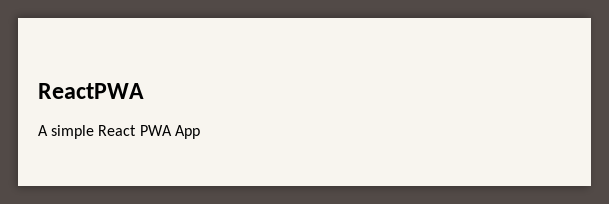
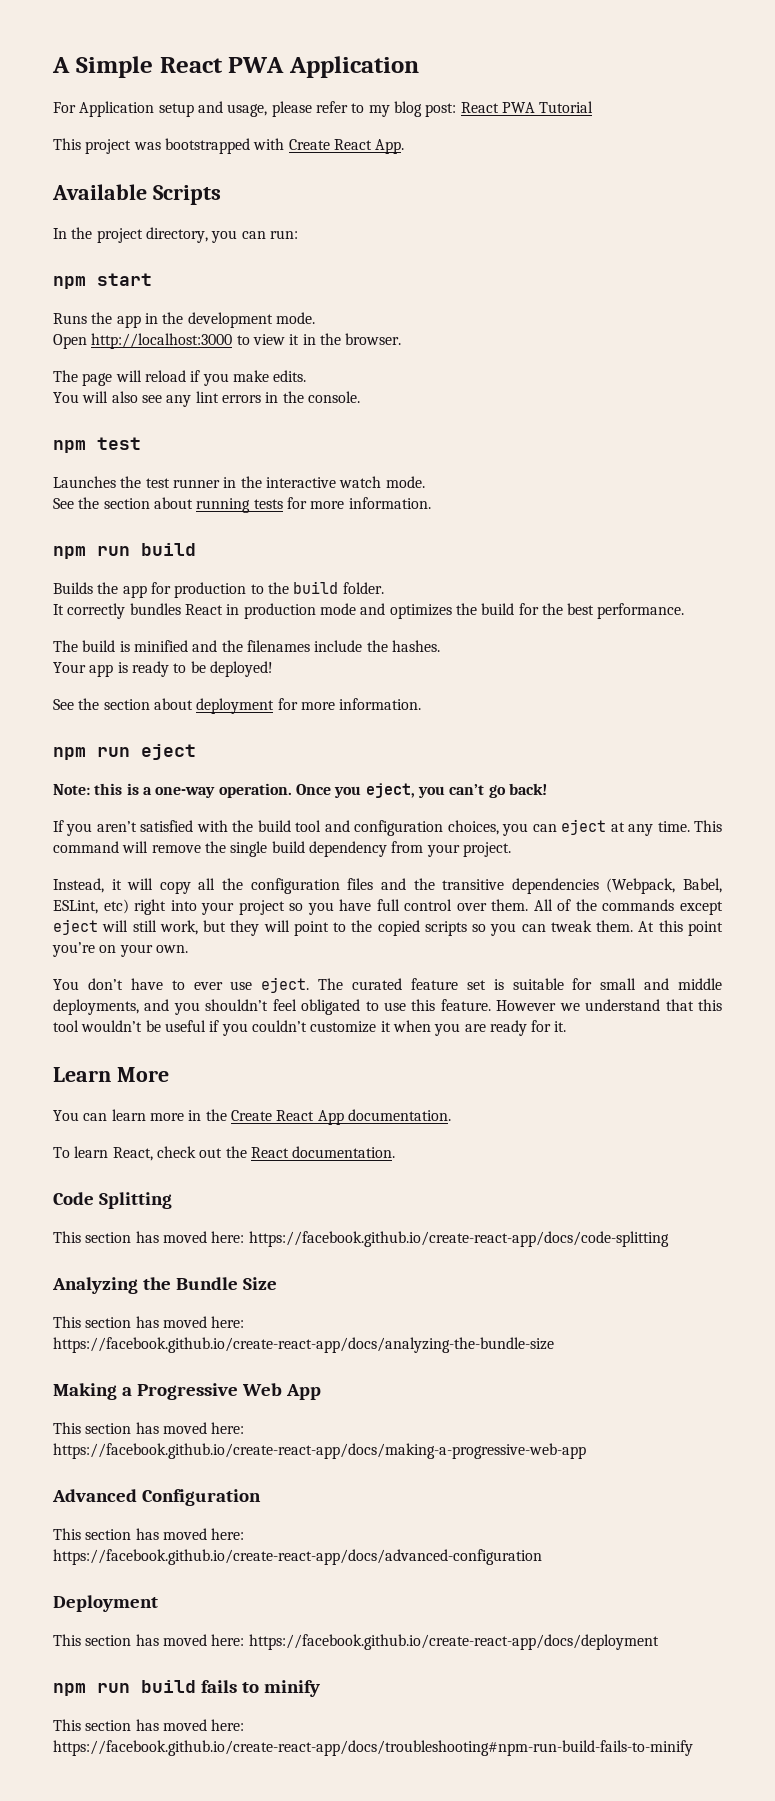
- ReactPWA
- A simple React PWA App
+ A Simple React PWA Application
+ For Application setup and usage, please refer to my blog post: React PWA Tutorial
+ This project was bootstrapped with Create React App.
+ Available Scripts
+ In the project directory, you can run:
+ npm start
+ Runs the app in the development mode.
+ Open http://localhost:3000 to view it in the browser.
+ The page will reload if you make edits.
+ You will also see any lint errors in the console.
+ npm test
+ Launches the test runner in the interactive watch mode.
+ See the section about running tests for more information.
+ npm run build
+ Builds the app for production to the build folder.
+ It correctly bundles React in production mode and optimizes the build for the best performance.
+ The build is minified and the filenames include the hashes.
+ Your app is ready to be deployed!
+ See the section about deployment for more information.
+ npm run eject
+ Note: this is a one-way operation. Once you eject, you can’t go back!
+ If you aren’t satisfied with the build tool and configuration choices, you can eject at any time. This command will remove the single build dependency from your project.
+ Instead, it will copy all the configuration files and the transitive dependencies (Webpack, Babel, ESLint, etc) right into your project so you have full control over them. All of the commands except eject will still work, but they will point to the copied scripts so you can tweak them. At this point you’re on your own.
+ You don’t have to ever use eject. The curated feature set is suitable for small and middle deployments, and you shouldn’t feel obligated to use this feature. However we understand that this tool wouldn’t be useful if you couldn’t customize it when you are ready for it.
+ Learn More
+ You can learn more in the Create React App documentation.
+ To learn React, check out the React documentation.
+ Code Splitting
+ This section has moved here: https://facebook.github.io/create-react-app/docs/code-splitting
+ Analyzing the Bundle Size
+ This section has moved here: https://facebook.github.io/create-react-app/docs/analyzing-the-bundle-size
+ Making a Progressive Web App
+ This section has moved here: https://facebook.github.io/create-react-app/docs/making-a-progressive-web-app
+ Advanced Configuration
+ This section has moved here: https://facebook.github.io/create-react-app/docs/advanced-configuration
+ Deployment
+ This section has moved here: https://facebook.github.io/create-react-app/docs/deployment
+ npm run build fails to minify
+ This section has moved here: https://facebook.github.io/create-react-app/docs/troubleshooting#npm-run-build-fails-to-minify

